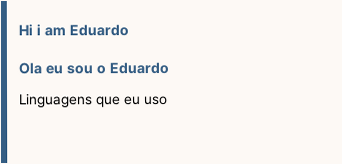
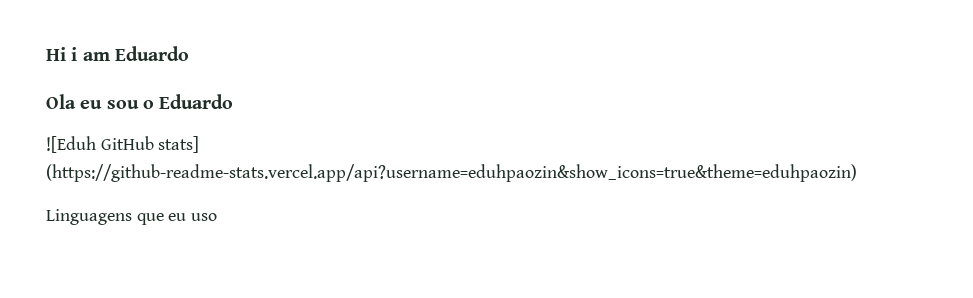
+ ![Eduh GitHub stats] (https://github-readme-stats.vercel.app/api?username=eduhpaozin&show_icons=true&theme=eduhpaozin)

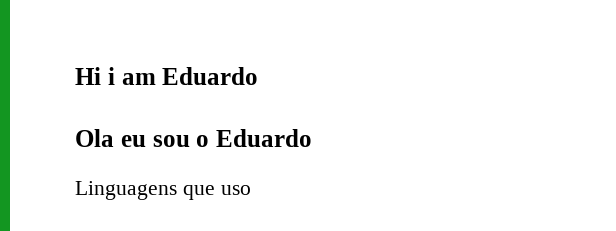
- ![Eduh GitHub stats] (https://github-readme-stats.vercel.app/api?username=eduhpaozin&show_icons=true&theme=eduhpaozin)
- Linguagens que eu uso
+ Linguagens que uso

